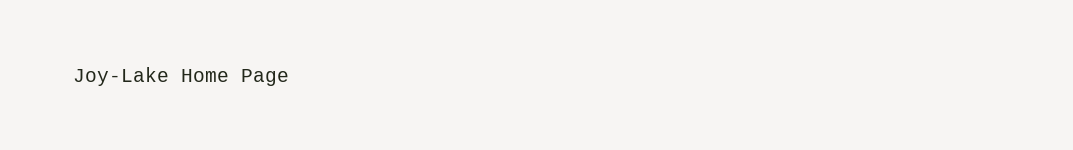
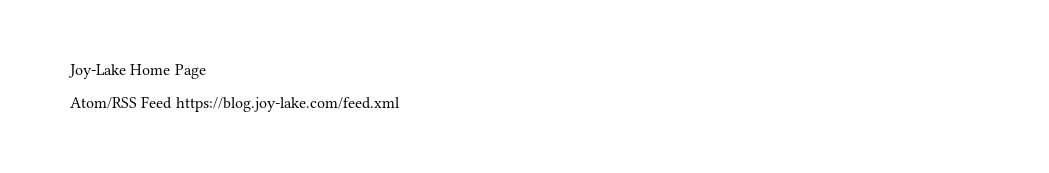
+ Atom/RSS Feed https://blog.joy-lake.com/feed.xml

